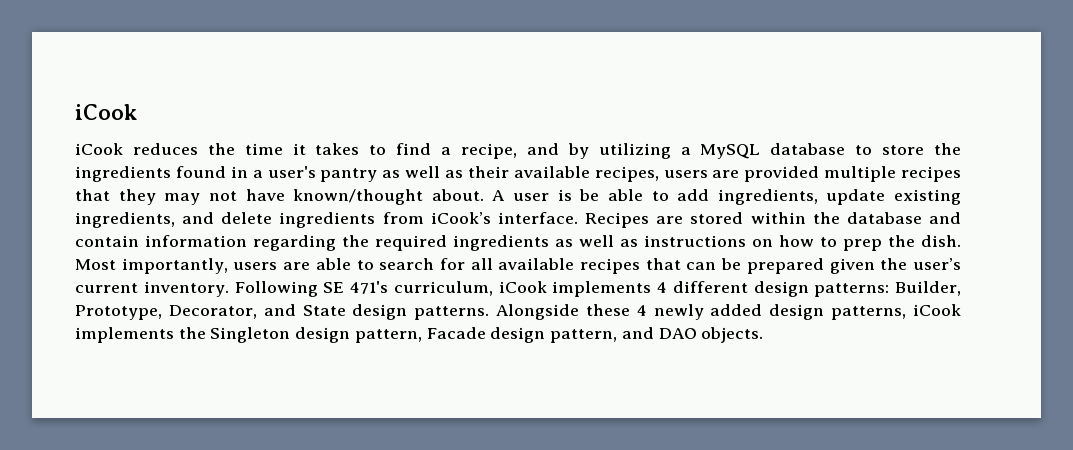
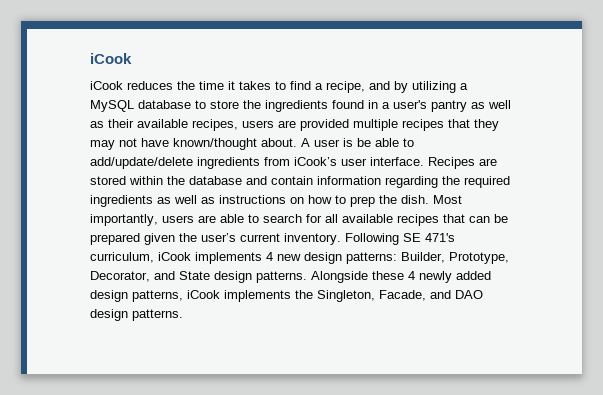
- A user is be able to add ingredients, update existing ingredients, and delete ingredients from iCook’s interface.
+ A user is be able to add/update/delete ingredients from iCook’s user interface.
- Following SE 471's curriculum, iCook implements 4 different design patterns: Builder, Prototype, Decorator, and State design patterns.
+ Following SE 471's curriculum, iCook implements 4 new design patterns: Builder, Prototype, Decorator, and State design patterns.
- Alongside these 4 newly added design patterns, iCook implements the Singleton design pattern, Facade design pattern, and DAO objects.
+ Alongside these 4 newly added design patterns, iCook implements the Singleton, Facade, and DAO design patterns.

